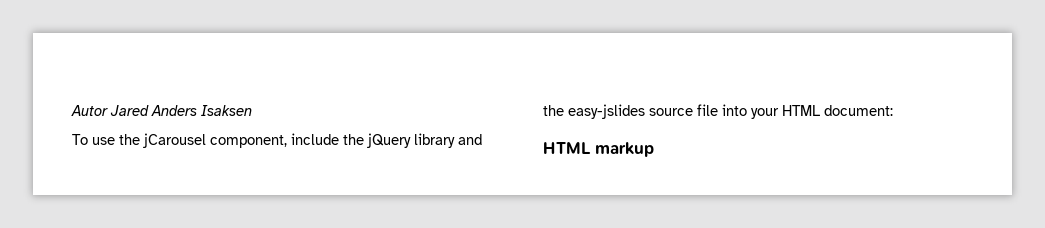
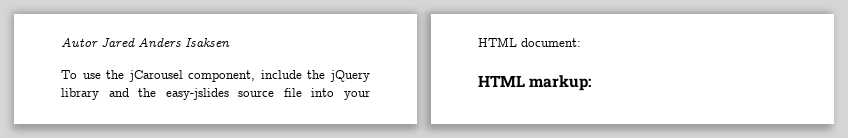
- HTML markup
+ HTML markup:

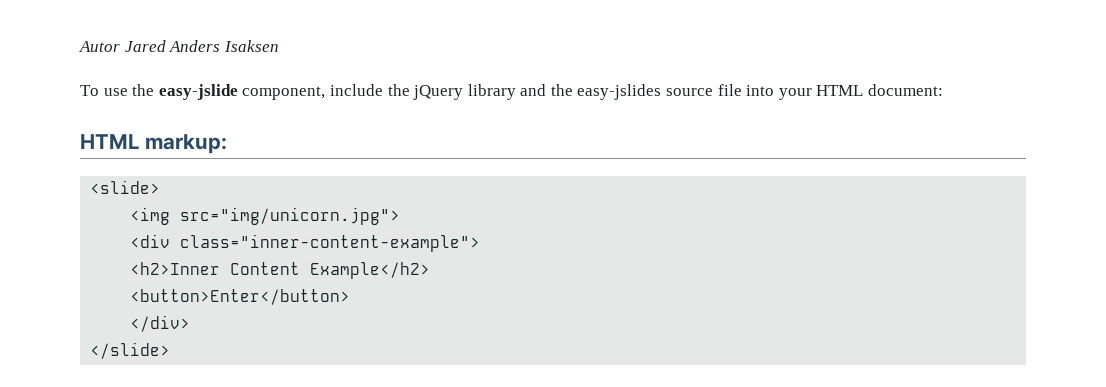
- To use the jCarousel component, include the jQuery library and the easy-jslides source file into your HTML document:
+ To use the easy-jslide component, include the jQuery library and the easy-jslides source file into your HTML document:
+ <slide>
+ <img src="img/unicorn.jpg">
+ <div class="inner-content-example">
+ <h2>Inner Content Example</h2>
+ <button>Enter</button>
+ </div>
+ </slide>

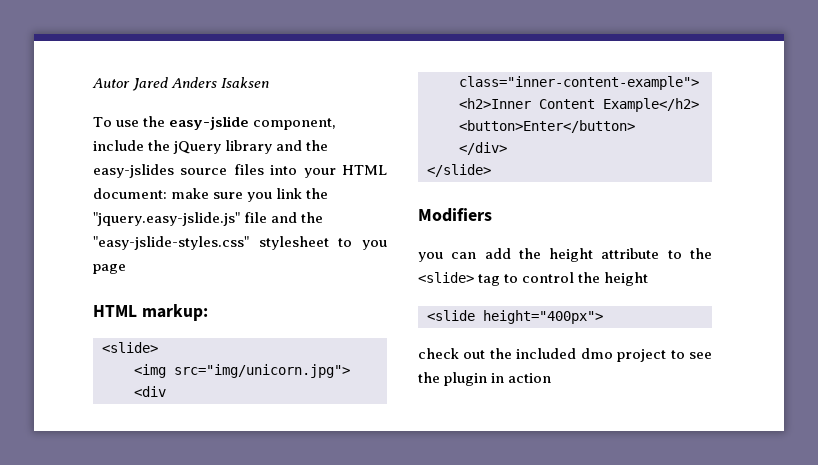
- To use the easy-jslide component, include the jQuery library and the easy-jslides source file into your HTML document:
+ To use the easy-jslide component, include the jQuery library and the easy-jslides source files into your HTML document: make sure you link the "jquery.easy-jslide.js" file and the "easy-jslide-styles.css" stylesheet to you page
+ Modifiers
+ you can add the height attribute to the <slide> tag to control the height
+ <slide height="400px">
+ check out the included dmo project to see the plugin in action

